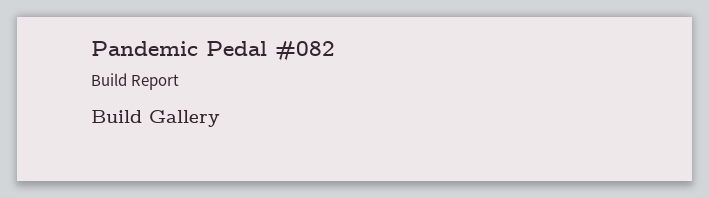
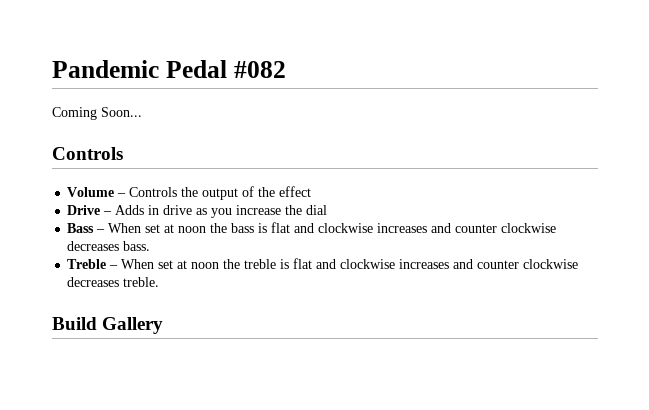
- Build Report
+ Coming Soon...
+ Controls
+ Volume – Controls the output of the effect
+ Drive – Adds in drive as you increase the dial
+ Bass – When set at noon the bass is flat and clockwise increases and counter clockwise decreases bass.
+ Treble – When set at noon the treble is flat and clockwise increases and counter clockwise decreases treble.

